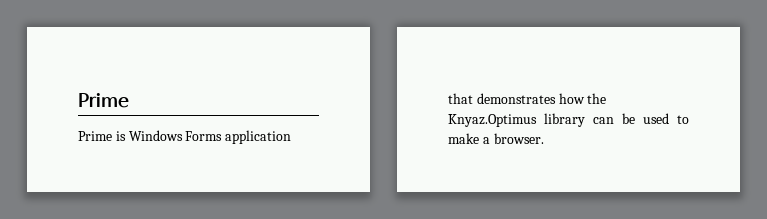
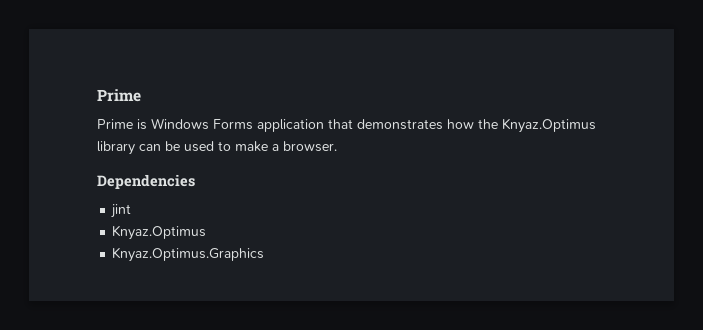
+ Dependencies
+ jint
+ Knyaz.Optimus
+ Knyaz.Optimus.Graphics

